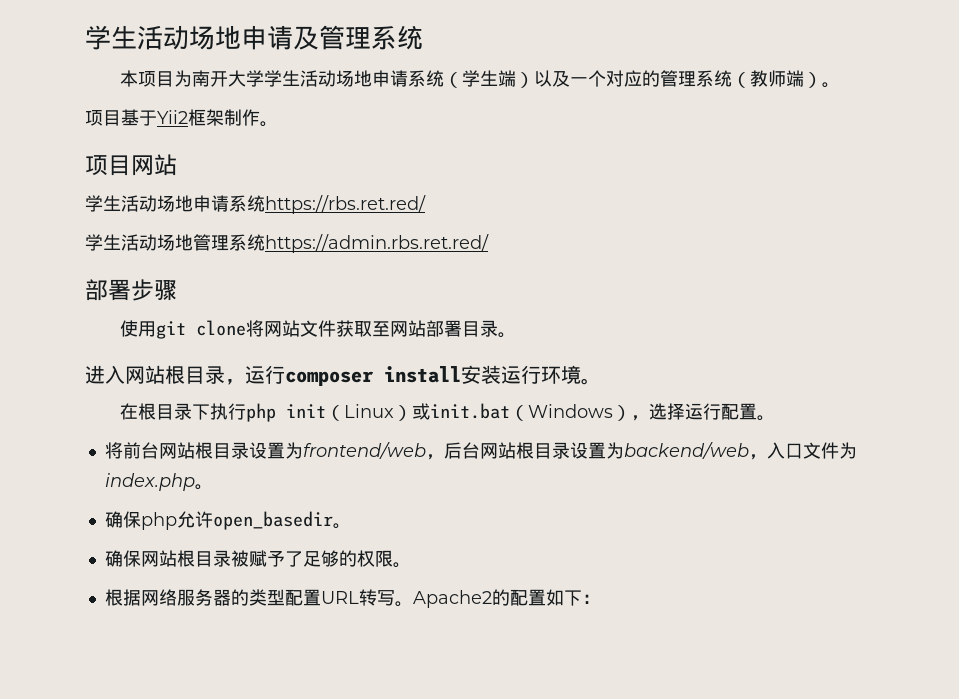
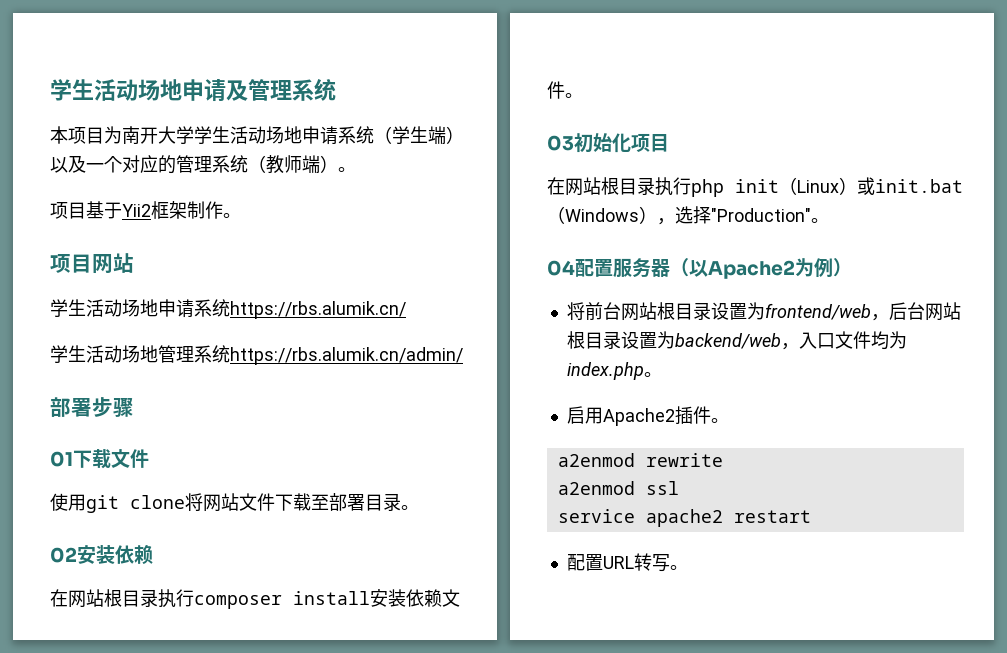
- 学生活动场地申请系统https://rbs.ret.red/
+ 学生活动场地申请系统https://rbs.alumik.cn/
- 学生活动场地管理系统https://admin.rbs.ret.red/
+ 学生活动场地管理系统https://rbs.alumik.cn/admin/
+ 01下载文件
- 使用git clone将网站文件获取至网站部署目录。
+ 使用git clone将网站文件下载至部署目录。
- 进入网站根目录，运行composer install安装运行环境。
- 在根目录下执行php init（Linux）或init.bat（Windows），选择运行配置。
+ 02安装依赖
+ 在网站根目录执行composer install安装依赖文件。
+ 03初始化项目
+ 在网站根目录执行php init（Linux）或init.bat（Windows），选择"Production"。
+ 04配置服务器（以Apache2为例）
- 将前台网站根目录设置为frontend/web，后台网站根目录设置为backend/web，入口文件为index.php。
+ 将前台网站根目录设置为frontend/web，后台网站根目录设置为backend/web，入口文件均为index.php。
- 确保php允许open_basedir。
- 确保网站根目录被赋予了足够的权限。
- 根据网络服务器的类型配置URL转写。Apache2的配置如下：
+ 启用Apache2插件。
+ a2enmod rewrite
+ a2enmod ssl
+ service apache2 restart
+ 配置URL转写。

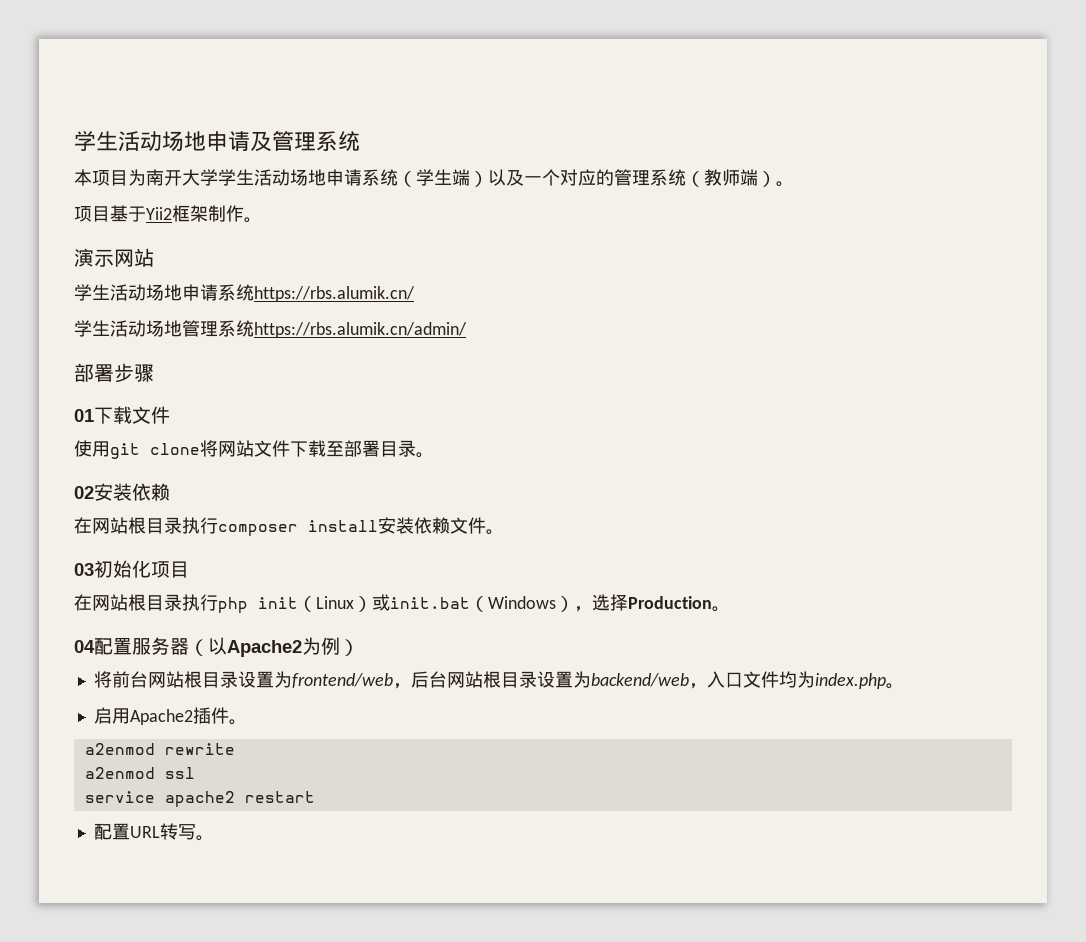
- 项目网站
+ 演示网站
- 在网站根目录执行php init（Linux）或init.bat（Windows），选择"Production"。
+ 在网站根目录执行php init（Linux）或init.bat（Windows），选择Production。

